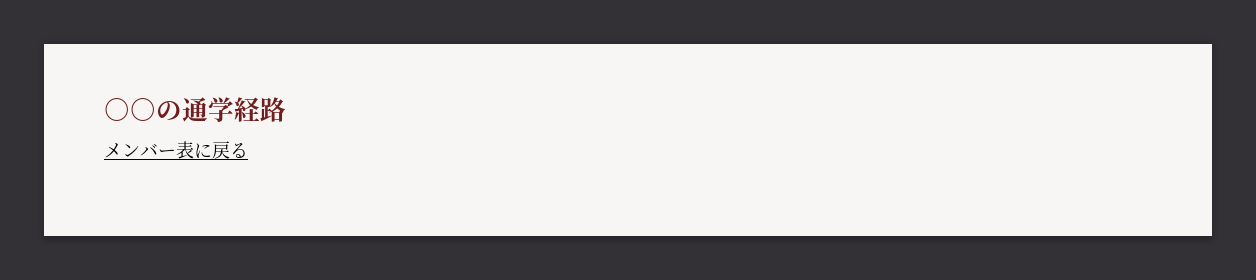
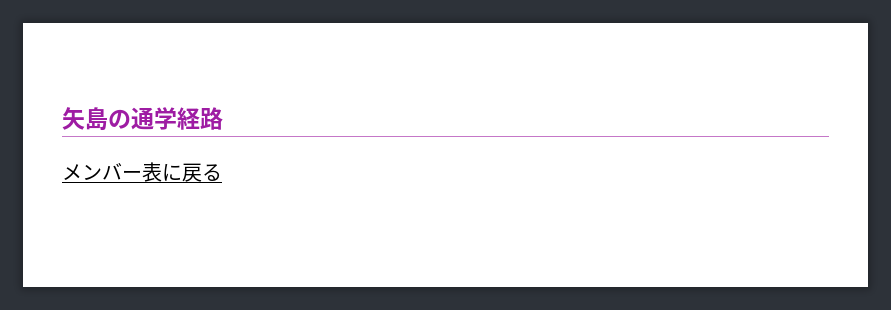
- ○○の通学経路
+ 矢島の通学経路

